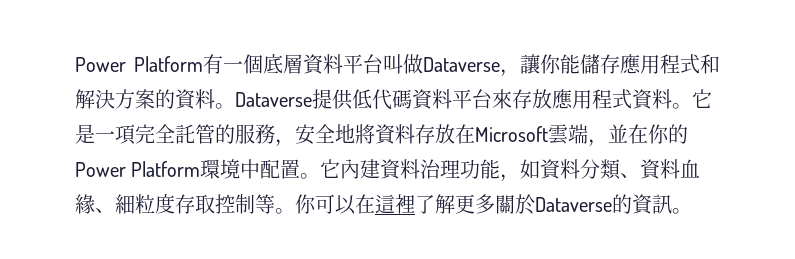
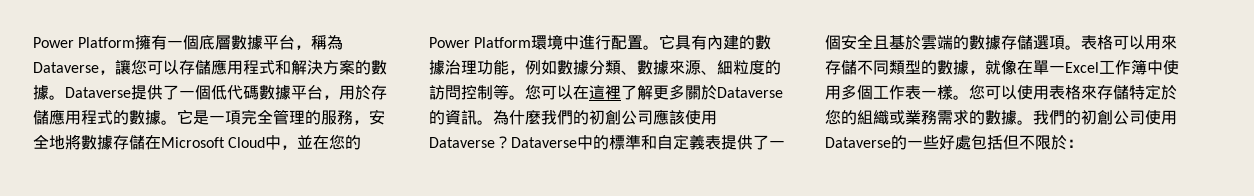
- Power Platform有一個底層資料平台叫做Dataverse，讓你能儲存應用程式和解決方案的資料。
+ Power Platform擁有一個底層數據平台，稱為Dataverse，讓您可以存儲應用程式和解決方案的數據。
- Dataverse提供低代碼資料平台來存放應用程式資料。
+ Dataverse提供了一個低代碼數據平台，用於存儲應用程式的數據。
- 它是一項完全託管的服務，安全地將資料存放在Microsoft雲端，並在你的Power Platform環境中配置。
+ 它是一項完全管理的服務，安全地將數據存儲在Microsoft Cloud中，並在您的Power Platform環境中進行配置。
- 它內建資料治理功能，如資料分類、資料血緣、細粒度存取控制等。
+ 它具有內建的數據治理功能，例如數據分類、數據來源、細粒度的訪問控制等。
- 你可以在這裡了解更多關於Dataverse的資訊。
+ 您可以在這裡了解更多關於Dataverse的資訊。
+ 為什麼我們的初創公司應該使用Dataverse？Dataverse中的標準和自定義表提供了一個安全且基於雲端的數據存儲選項。表格可以用來存儲不同類型的數據，就像在單一Excel工作簿中使用多個工作表一樣。您可以使用表格來存儲特定於您的組織或業務需求的數據。我們的初創公司使用Dataverse的一些好處包括但不限於：

